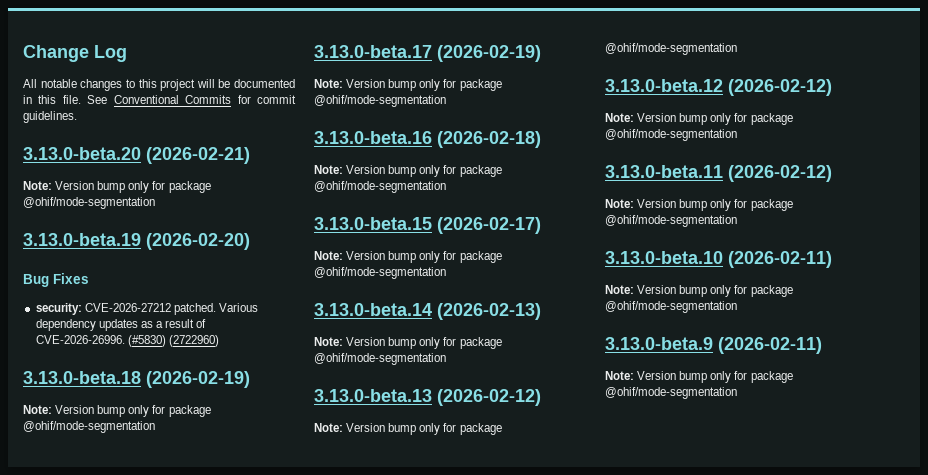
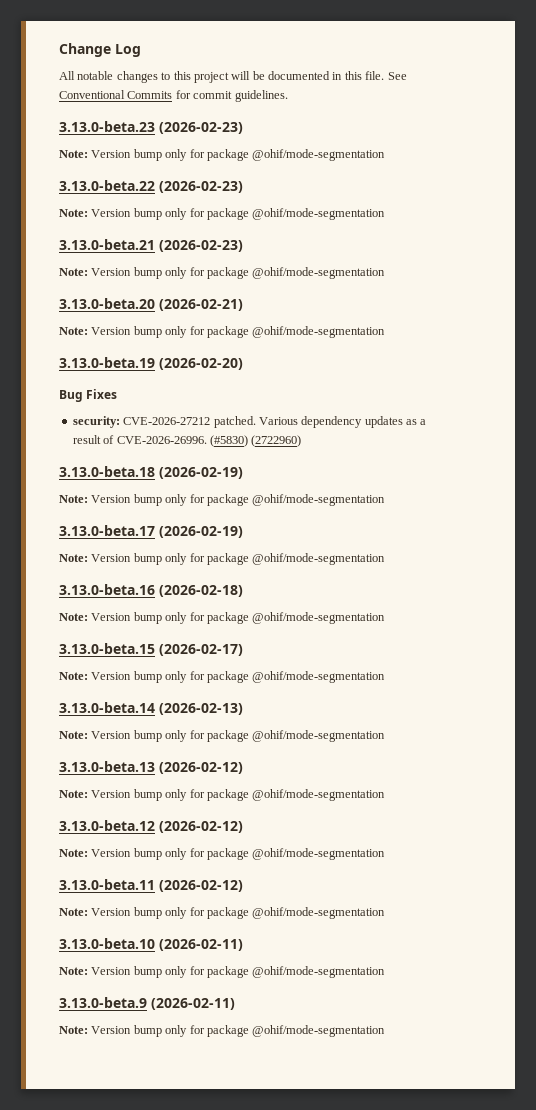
+ 3.13.0-beta.23 (2026-02-23)
+ Note: Version bump only for package @ohif/mode-segmentation
+ 3.13.0-beta.22 (2026-02-23)
+ Note: Version bump only for package @ohif/mode-segmentation
+ 3.13.0-beta.21 (2026-02-23)
+ Note: Version bump only for package @ohif/mode-segmentation

